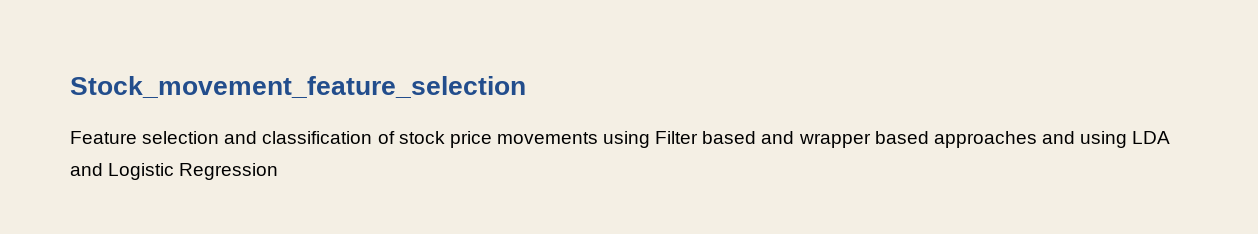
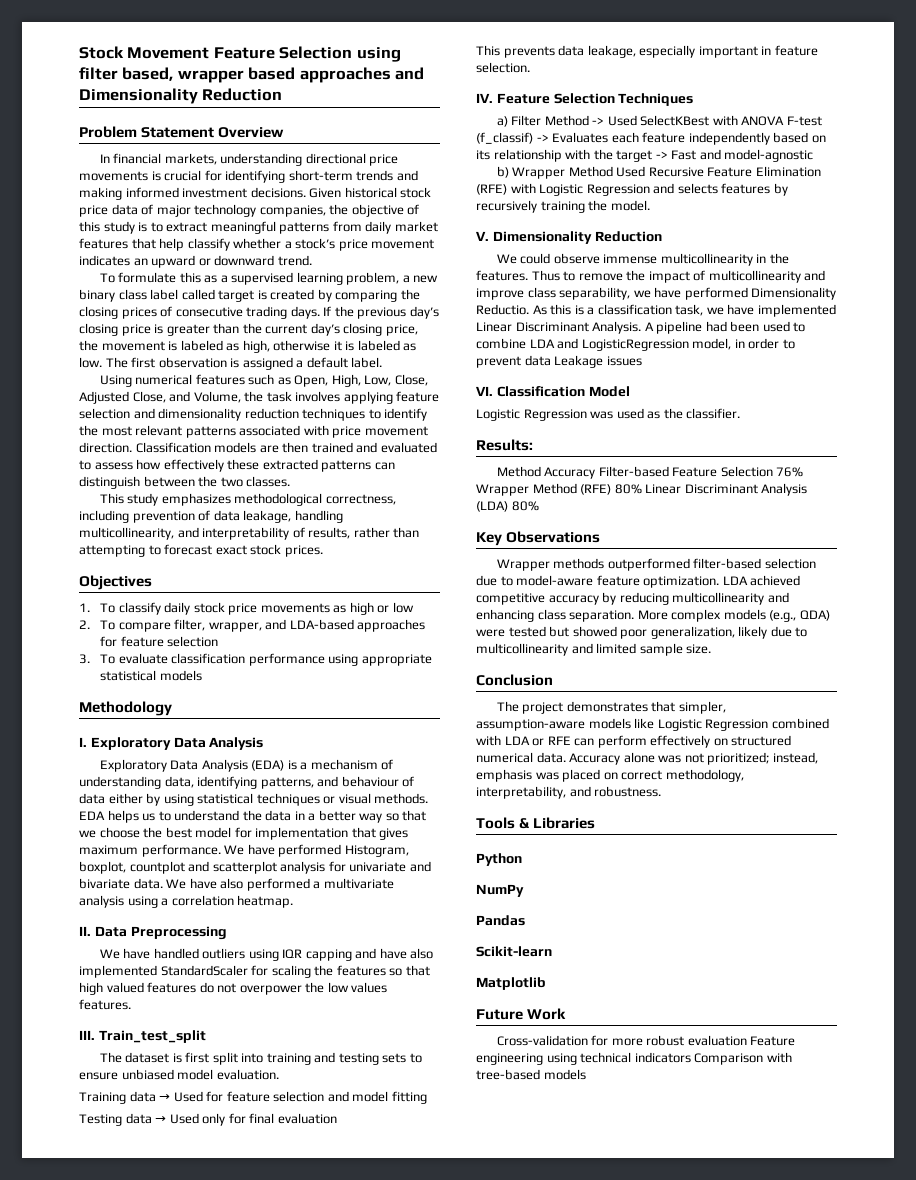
- Stock_movement_feature_selection
- Feature selection and classification of stock price movements using Filter based and wrapper based approaches and using LDA and Logistic Regression
+ Stock Movement Feature Selection using filter based, wrapper based approaches and Dimensionality Reduction
+ Problem Statement Overview
+ In financial markets, understanding directional price movements is crucial for identifying short-term trends and making informed investment decisions. Given historical stock price data of major technology companies, the objective of this study is to extract meaningful patterns from daily market features that help classify whether a stock’s price movement indicates an upward or downward trend.
+ To formulate this as a supervised learning problem, a new binary class label called target is created by comparing the closing prices of consecutive trading days. If the previous day’s closing price is greater than the current day’s closing price, the movement is labeled as high, otherwise it is labeled as low. The first observation is assigned a default label.
+ Using numerical features such as Open, High, Low, Close, Adjusted Close, and Volume, the task involves applying feature selection and dimensionality reduction techniques to identify the most relevant patterns associated with price movement direction. Classification models are then trained and evaluated to assess how effectively these extracted patterns can distinguish between the two classes.
+ This study emphasizes methodological correctness, including prevention of data leakage, handling multicollinearity, and interpretability of results, rather than attempting to forecast exact stock prices.
+ Objectives
+ 1. To classify daily stock price movements as high or low
+ 2. To compare filter, wrapper, and LDA-based approaches for feature selection
+ 3. To evaluate classification performance using appropriate statistical models
+ Methodology
+ I. Exploratory Data Analysis
+ Exploratory Data Analysis (EDA) is a mechanism of understanding data, identifying patterns, and behaviour of data either by using statistical techniques or visual methods. EDA helps us to understand the data in a better way so that we choose the best model for implementation that gives maximum performance. We have performed Histogram, boxplot, countplot and scatterplot analysis for univariate and bivariate data. We have also performed a multivariate analysis using a correlation heatmap.
+ II. Data Preprocessing
+ We have handled outliers using IQR capping and have also implemented StandardScaler for scaling the features so that high valued features do not overpower the low values features.
+ III. Train_test_split
+ The dataset is first split into training and testing sets to ensure unbiased model evaluation.
+ Training data → Used for feature selection and model fitting
+ Testing data → Used only for final evaluation
+ This prevents data leakage, especially important in feature selection.
+ IV. Feature Selection Techniques
+ a) Filter Method -> Used SelectKBest with ANOVA F-test (f_classif) -> Evaluates each feature independently based on its relationship with the target -> Fast and model-agnostic
+ b) Wrapper Method Used Recursive Feature Elimination (RFE) with Logistic Regression and selects features by recursively training the model.
+ V. Dimensionality Reduction
+ We could observe immense multicollinearity in the features. Thus to remove the impact of multicollinearity and improve class separability, we have performed Dimensionality Reductio. As this is a classification task, we have implemented Linear Discriminant Analysis. A pipeline had been used to combine LDA and LogisticRegression model, in order to prevent data Leakage issues
+ VI. Classification Model
+ Logistic Regression was used as the classifier.
+ Results:
+ Method Accuracy Filter-based Feature Selection 76% Wrapper Method (RFE) 80% Linear Discriminant Analysis (LDA) 80%
+ Key Observations
+ Wrapper methods outperformed filter-based selection due to model-aware feature optimization. LDA achieved competitive accuracy by reducing multicollinearity and enhancing class separation. More complex models (e.g., QDA) were tested but showed poor generalization, likely due to multicollinearity and limited sample size.
+ Conclusion
+ The project demonstrates that simpler, assumption-aware models like Logistic Regression combined with LDA or RFE can perform effectively on structured numerical data. Accuracy alone was not prioritized; instead, emphasis was placed on correct methodology, interpretability, and robustness.
+ Tools & Libraries
+ Python
+ NumPy
+ Pandas
+ Scikit-learn
+ Matplotlib
+ Future Work
+ Cross-validation for more robust evaluation Feature engineering using technical indicators Comparison with tree-based models

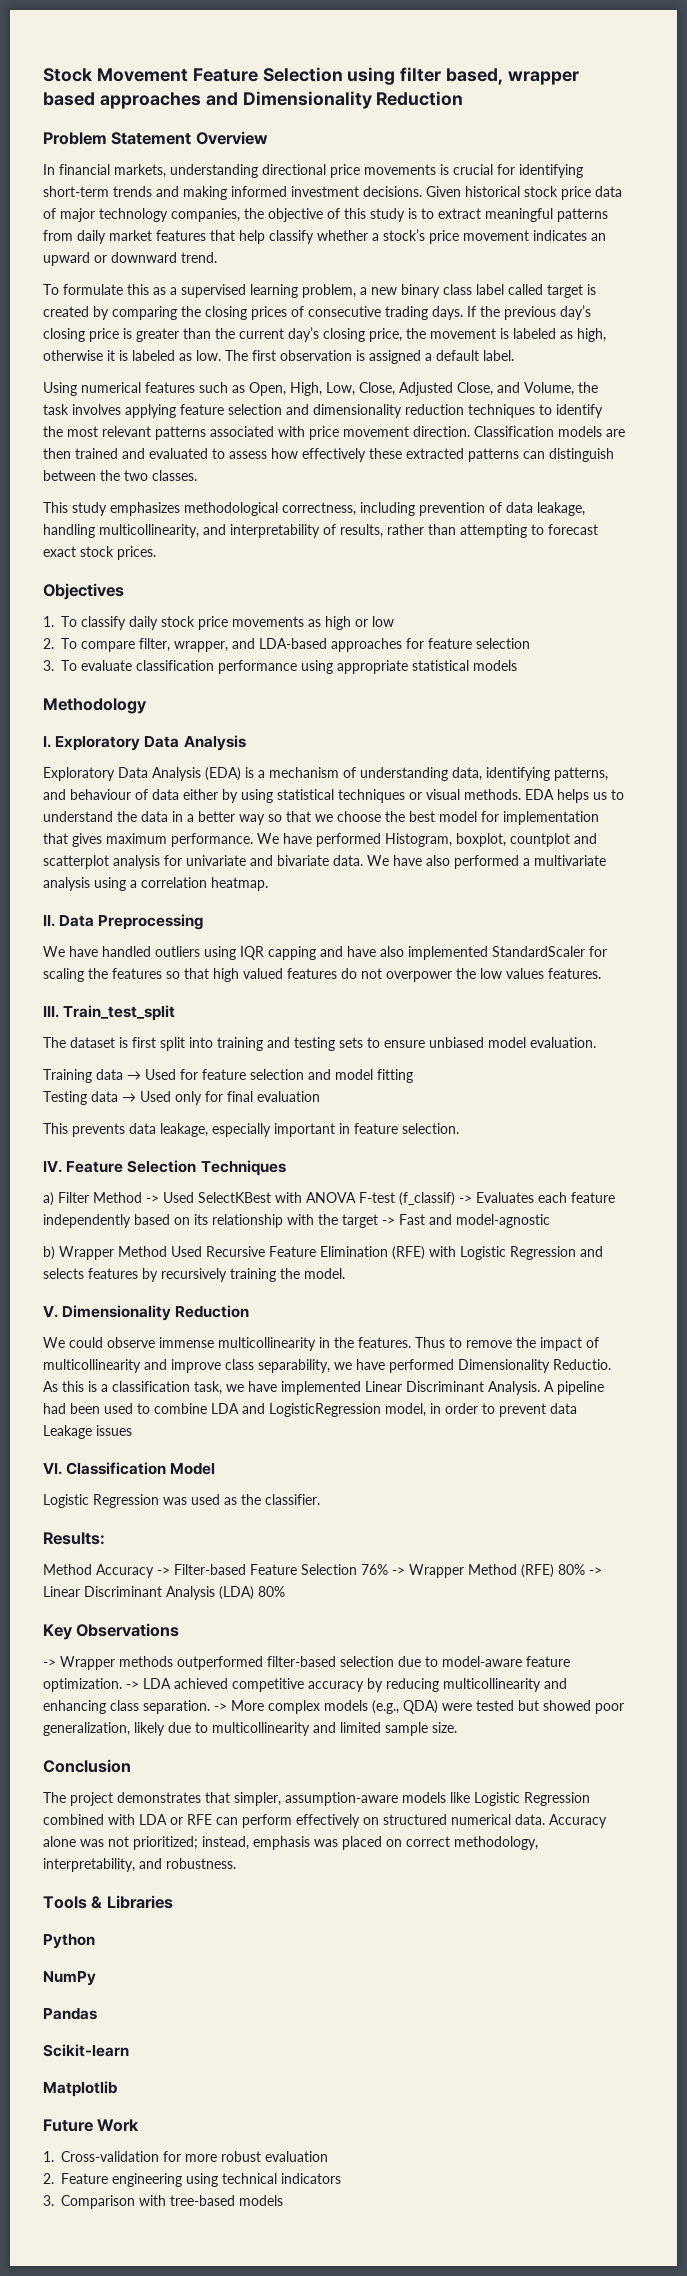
- Method Accuracy Filter-based Feature Selection 76% Wrapper Method (RFE) 80% Linear Discriminant Analysis (LDA) 80%
+ Method Accuracy -> Filter-based Feature Selection 76% -> Wrapper Method (RFE) 80% -> Linear Discriminant Analysis (LDA) 80%
- Wrapper methods outperformed filter-based selection due to model-aware feature optimization.
+ -> Wrapper methods outperformed filter-based selection due to model-aware feature optimization.
- LDA achieved competitive accuracy by reducing multicollinearity and enhancing class separation.
+ -> LDA achieved competitive accuracy by reducing multicollinearity and enhancing class separation.
- More complex models (e.g., QDA) were tested but showed poor generalization, likely due to multicollinearity and limited sample size.
+ -> More complex models (e.g., QDA) were tested but showed poor generalization, likely due to multicollinearity and limited sample size.
- Cross-validation for more robust evaluation Feature engineering using technical indicators Comparison with tree-based models
+ 1. Cross-validation for more robust evaluation
+ 2. Feature engineering using technical indicators
+ 3. Comparison with tree-based models

